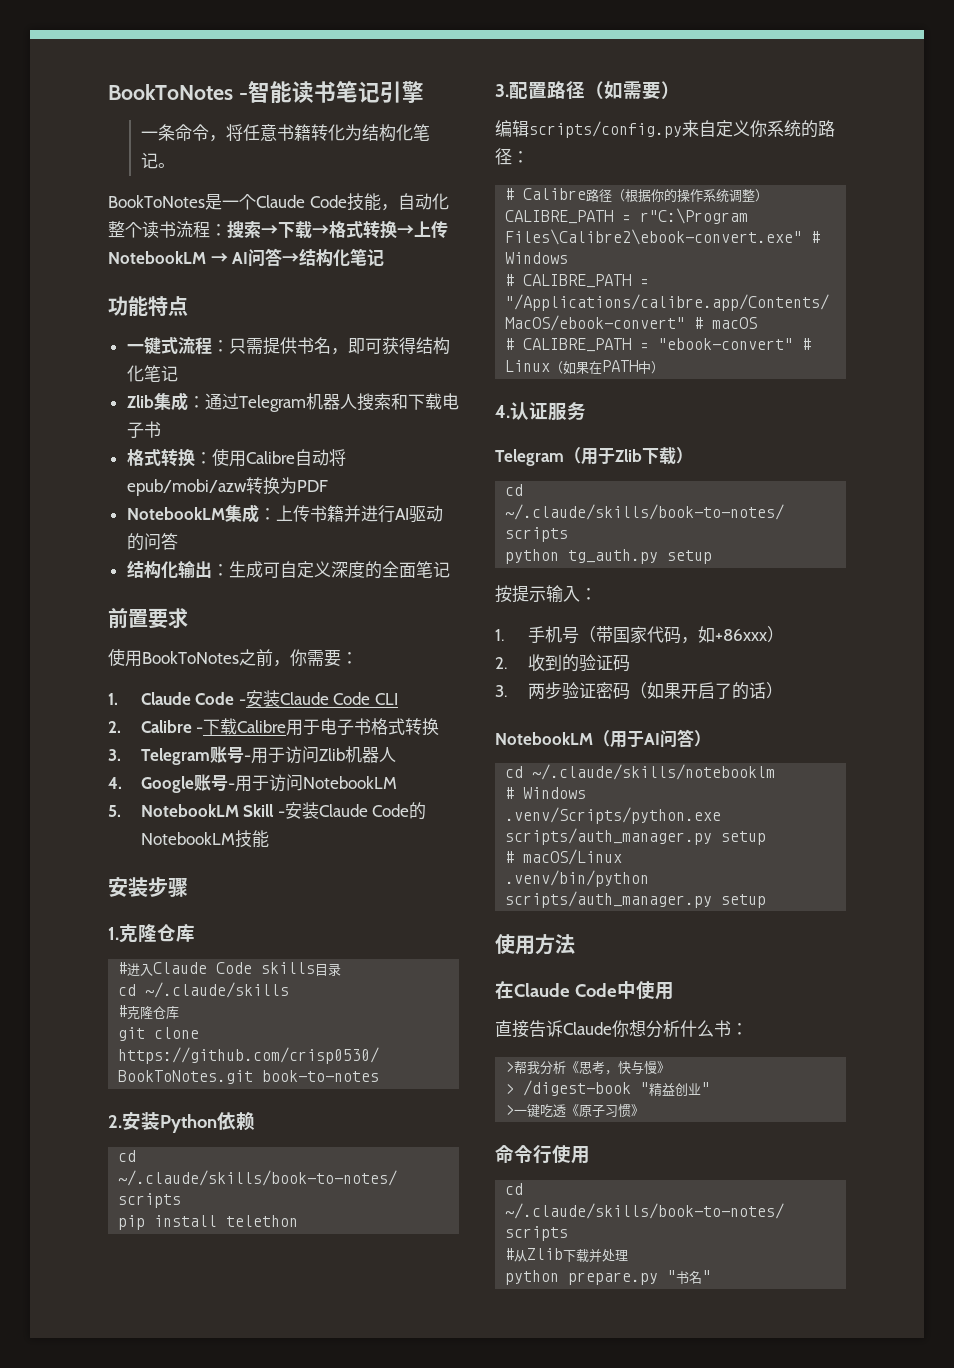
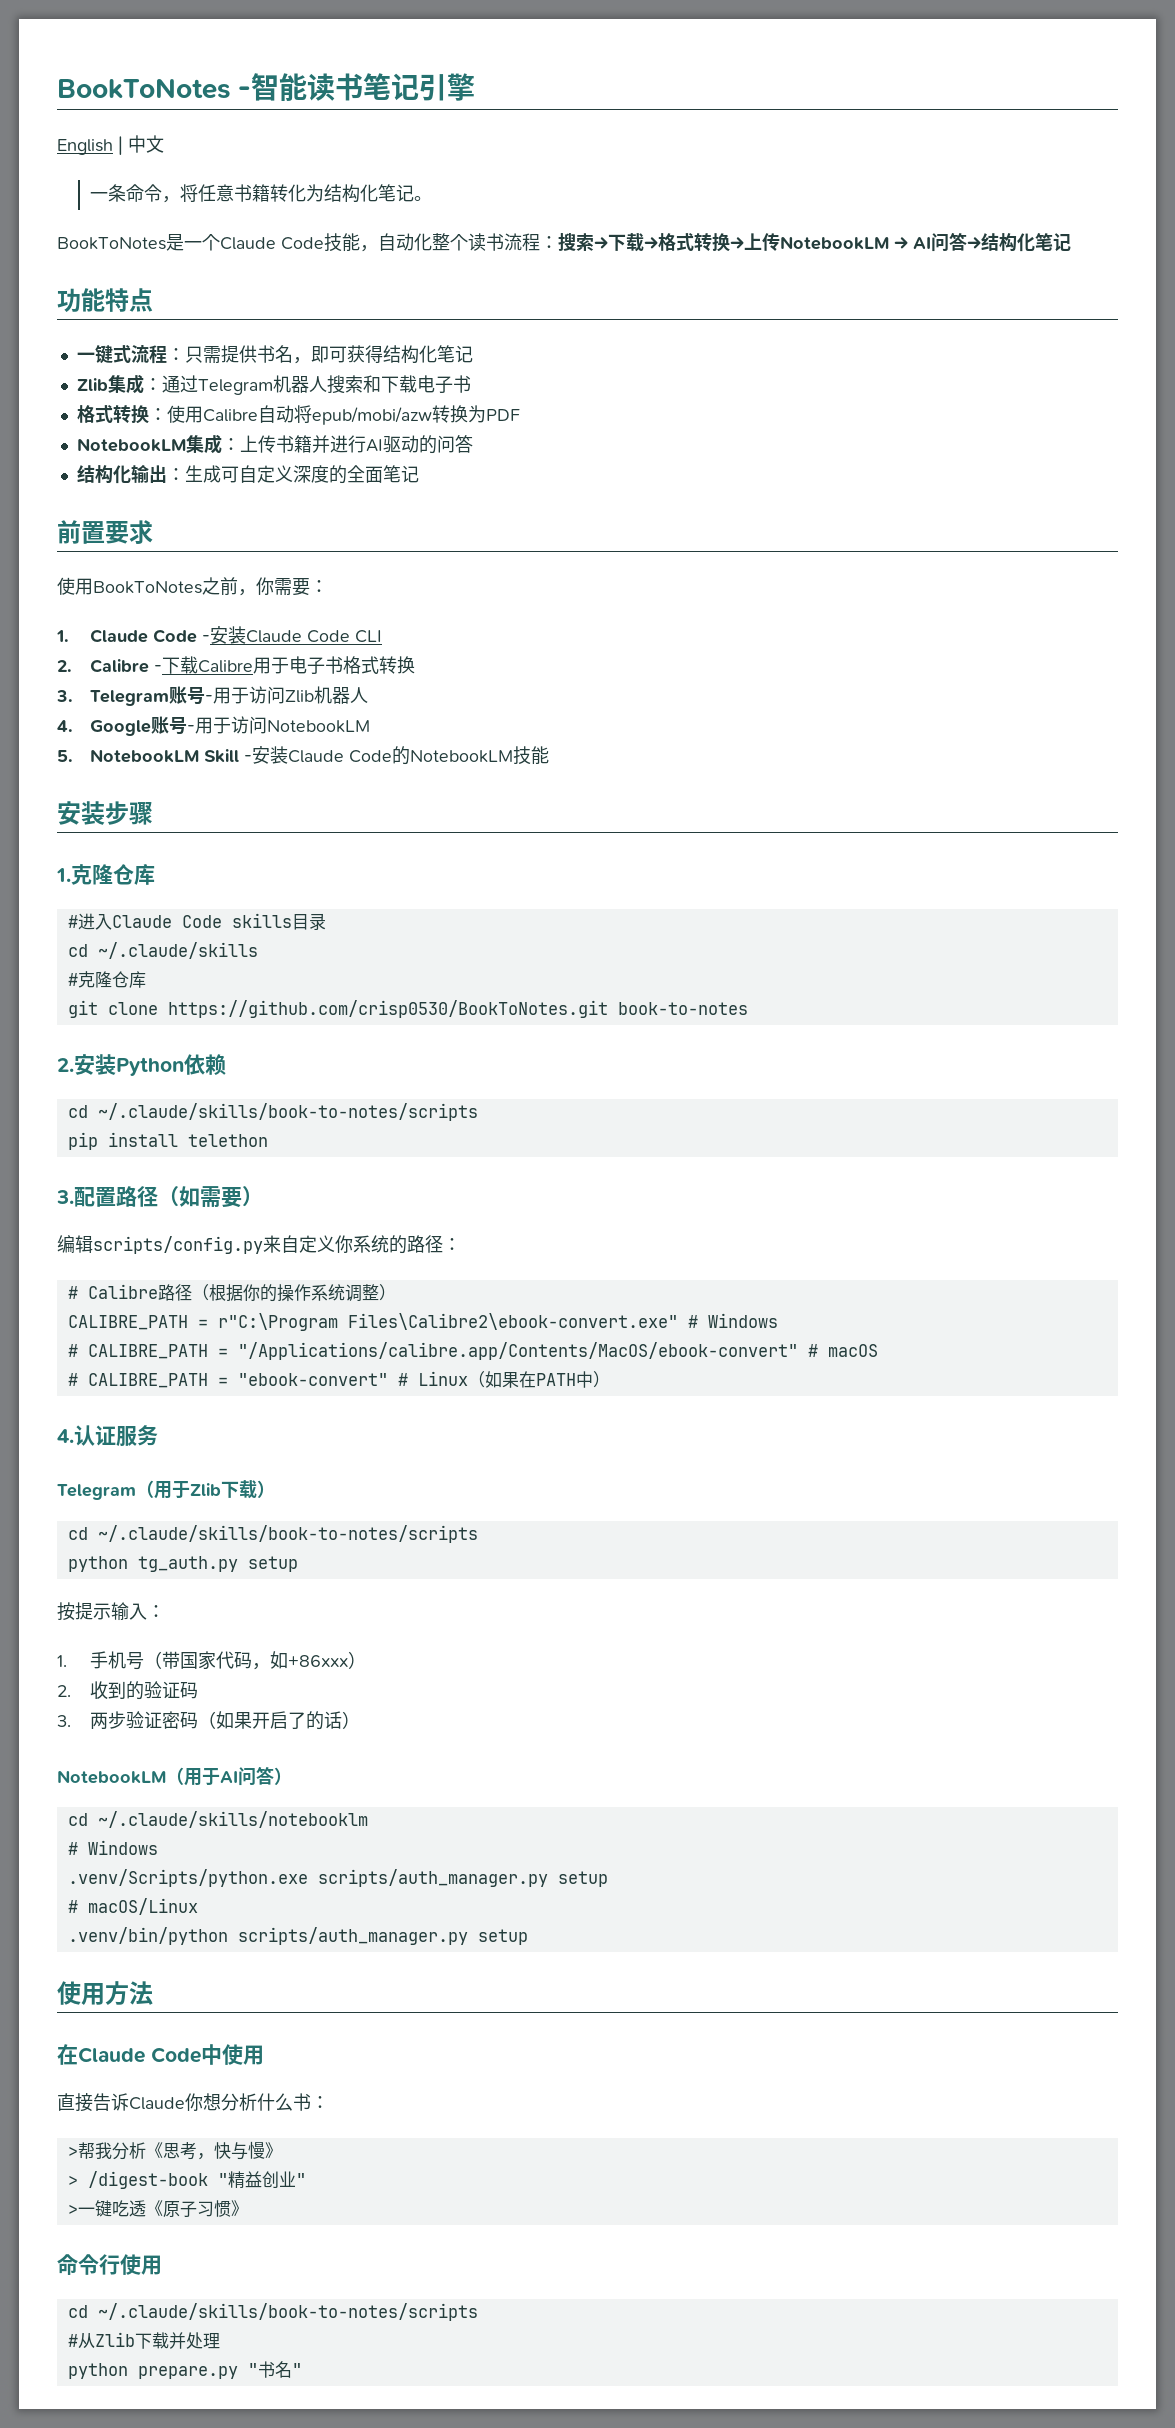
+ English | 中文

